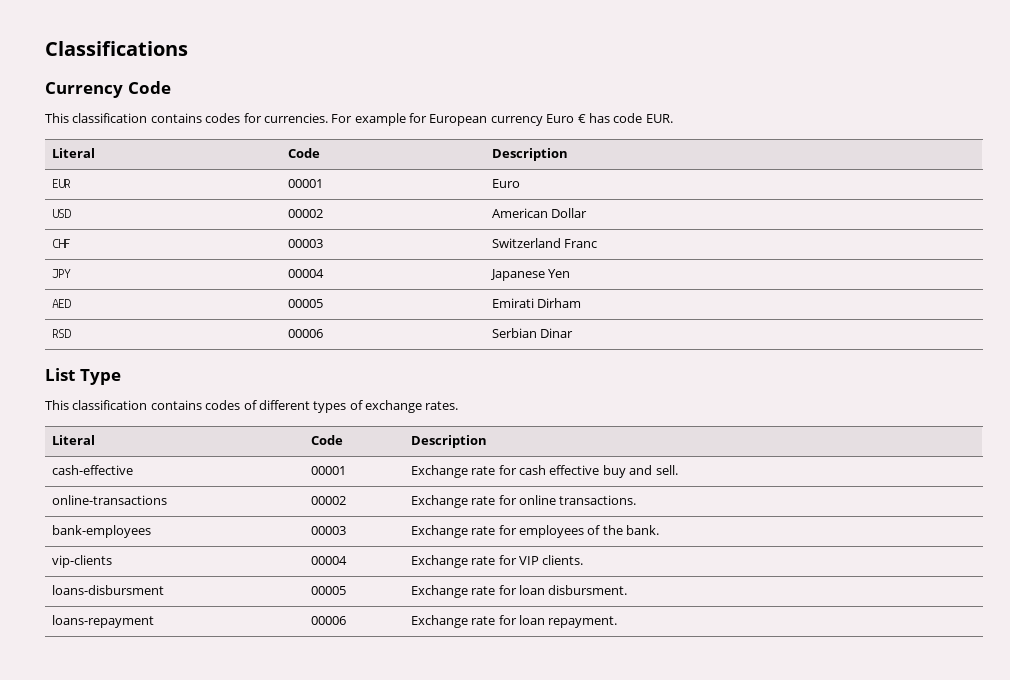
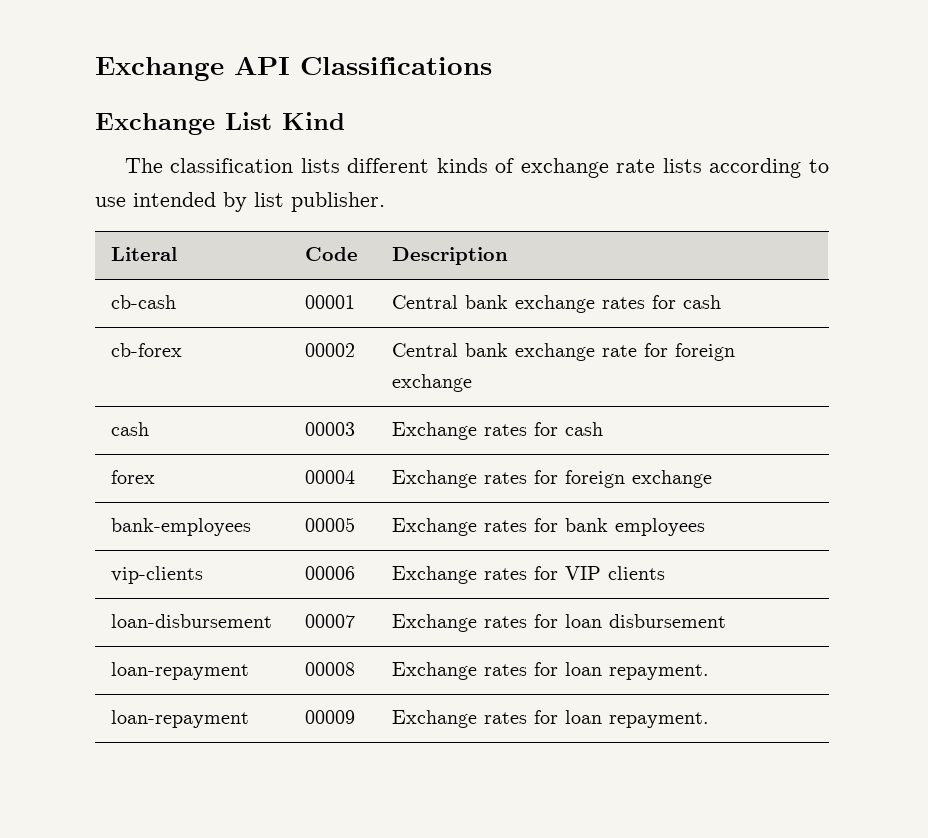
- Classifications
+ Exchange API Classifications
- Currency Code
- This classification contains codes for currencies. For example for European currency Euro € has code EUR.
+ Exchange List Kind
+ The classification lists different kinds of exchange rate lists according to use intended by list publisher.
  Literal | Code | Description
- EUR | 00001 | Euro
- USD | 00002 | American Dollar
- CHF | 00003 | Switzerland Franc
- JPY | 00004 | Japanese Yen
- AED | 00005 | Emirati Dirham
- RSD | 00006 | Serbian Dinar
- List Type
- This classification contains codes of different types of exchange rates.
- Literal | Code | Description
- cash-effective | 00001 | Exchange rate for cash effective buy and sell.
- online-transactions | 00002 | Exchange rate for online transactions.
- bank-employees | 00003 | Exchange rate for employees of the bank.
- vip-clients | 00004 | Exchange rate for VIP clients.
- loans-disbursment | 00005 | Exchange rate for loan disbursment.
- loans-repayment | 00006 | Exchange rate for loan repayment.
+ cb-cash | 00001 | Central bank exchange rates for cash
+ cb-forex | 00002 | Central bank exchange rate for foreign exchange
+ cash | 00003 | Exchange rates for cash
+ forex | 00004 | Exchange rates for foreign exchange
+ bank-employees | 00005 | Exchange rates for bank employees
+ vip-clients | 00006 | Exchange rates for VIP clients
+ loan-disbursement | 00007 | Exchange rates for loan disbursement
+ loan-repayment | 00008 | Exchange rates for loan repayment.
+ loan-repayment | 00009 | Exchange rates for loan repayment.

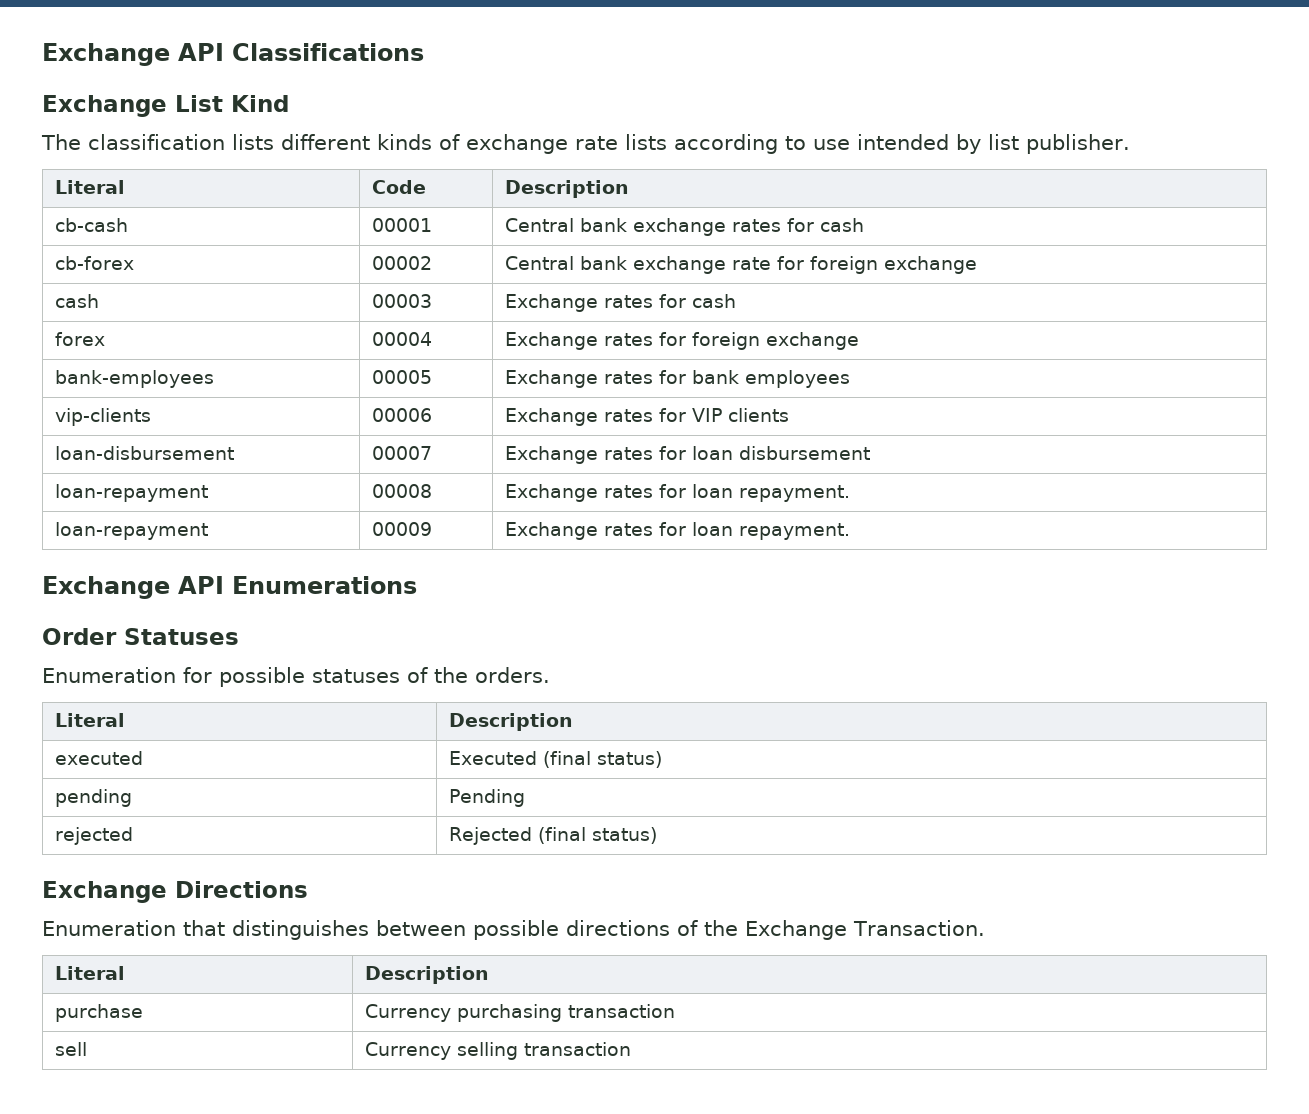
+ Exchange API Enumerations
+ Order Statuses
+ Enumeration for possible statuses of the orders.
+ Literal | Description
+ executed | Executed (final status)
+ pending | Pending
+ rejected | Rejected (final status)
+ Exchange Directions
+ Enumeration that distinguishes between possible directions of the Exchange Transaction.
+ Literal | Description
+ purchase | Currency purchasing transaction
+ sell | Currency selling transaction

